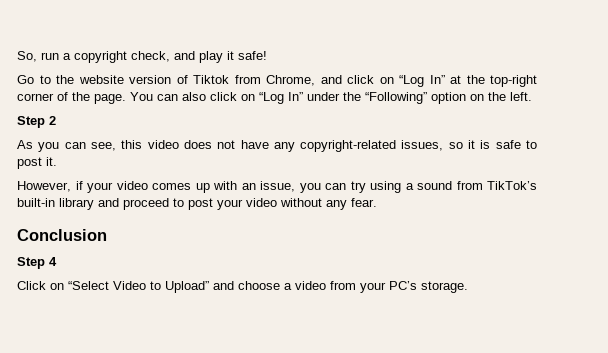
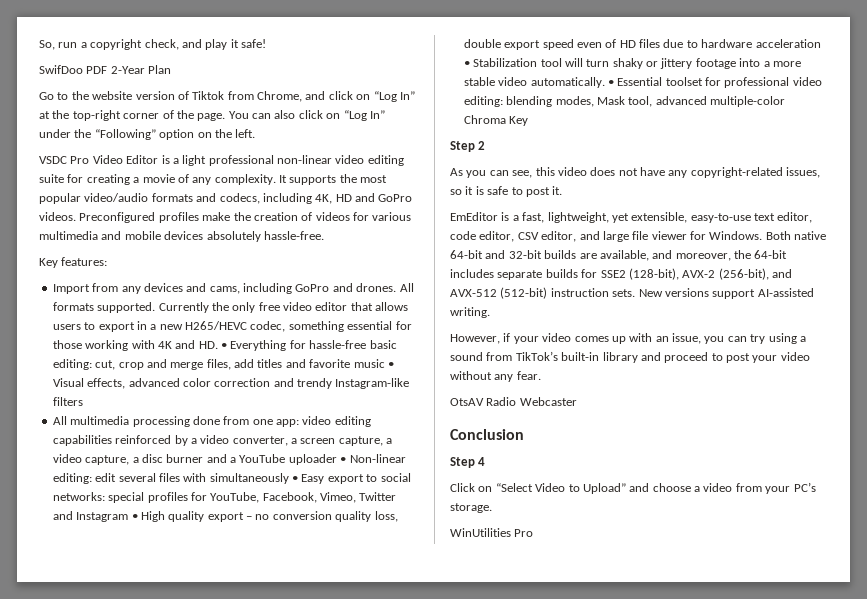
+ SwifDoo PDF 2-Year Plan
+ VSDC Pro Video Editor is a light professional non-linear video editing suite for creating a movie of any complexity. It supports the most popular video/audio formats and codecs, including 4K, HD and GoPro videos. Preconfigured profiles make the creation of videos for various multimedia and mobile devices absolutely hassle-free.
+ Key features:
+ Import from any devices and cams, including GoPro and drones. All formats supported. Сurrently the only free video editor that allows users to export in a new H265/HEVC codec, something essential for those working with 4K and HD. • Everything for hassle-free basic editing: cut, crop and merge files, add titles and favorite music • Visual effects, advanced color correction and trendy Instagram-like filters
+ All multimedia processing done from one app: video editing capabilities reinforced by a video converter, a screen capture, a video capture, a disc burner and a YouTube uploader • Non-linear editing: edit several files with simultaneously • Easy export to social networks: special profiles for YouTube, Facebook, Vimeo, Twitter and Instagram • High quality export – no conversion quality loss, double export speed even of HD files due to hardware acceleration • Stabilization tool will turn shaky or jittery footage into a more stable video automatically. • Essential toolset for professional video editing: blending modes, Mask tool, advanced multiple-color Chroma Key
+ EmEditor is a fast, lightweight, yet extensible, easy-to-use text editor, code editor, CSV editor, and large file viewer for Windows. Both native 64-bit and 32-bit builds are available, and moreover, the 64-bit includes separate builds for SSE2 (128-bit), AVX-2 (256-bit), and AVX-512 (512-bit) instruction sets. New versions support AI-assisted writing.
+ OtsAV Radio Webcaster
+ WinUtilities Pro

